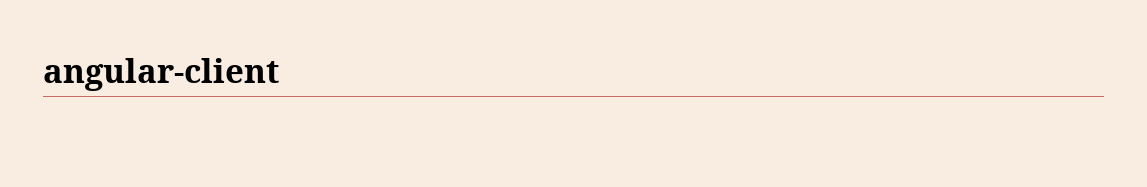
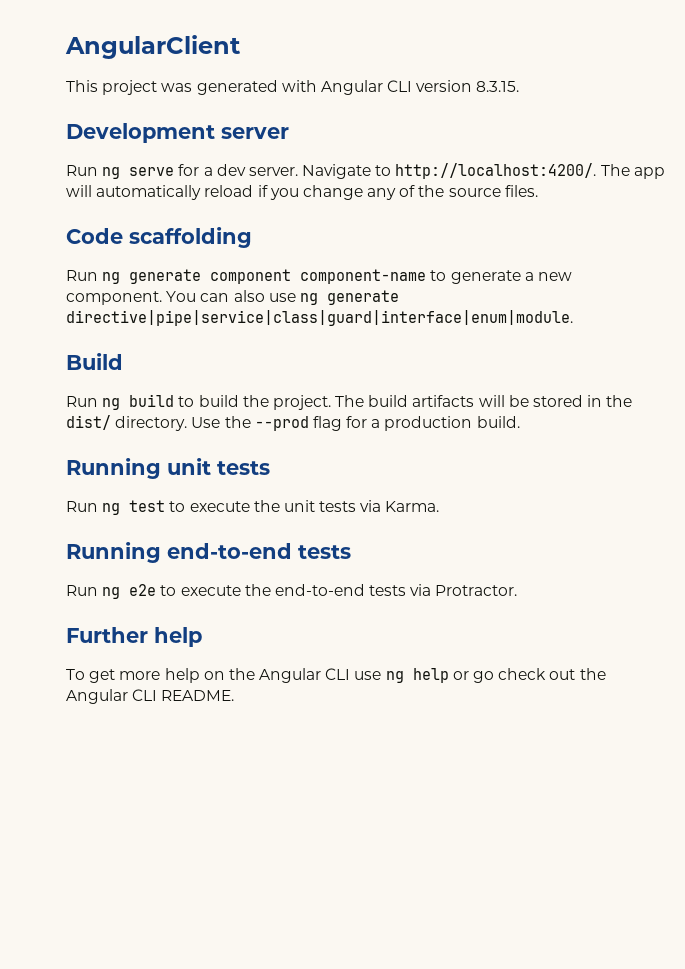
- angular-client
+ AngularClient
+ This project was generated with Angular CLI version 8.3.15.
+ Development server
+ Run ng serve for a dev server. Navigate to http://localhost:4200/. The app will automatically reload if you change any of the source files.
+ Code scaffolding
+ Run ng generate component component-name to generate a new component. You can also use ng generate directive|pipe|service|class|guard|interface|enum|module.
+ Build
+ Run ng build to build the project. The build artifacts will be stored in the dist/ directory. Use the --prod flag for a production build.
+ Running unit tests
+ Run ng test to execute the unit tests via Karma.
+ Running end-to-end tests
+ Run ng e2e to execute the end-to-end tests via Protractor.
+ Further help
+ To get more help on the Angular CLI use ng help or go check out the Angular CLI README.

